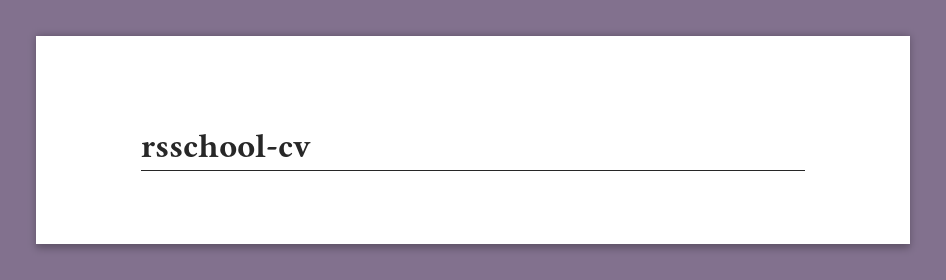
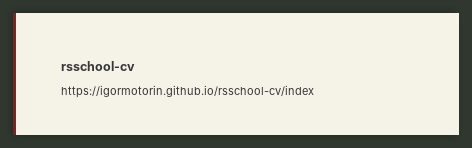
+ https://igormotorin.github.io/rsschool-cv/index

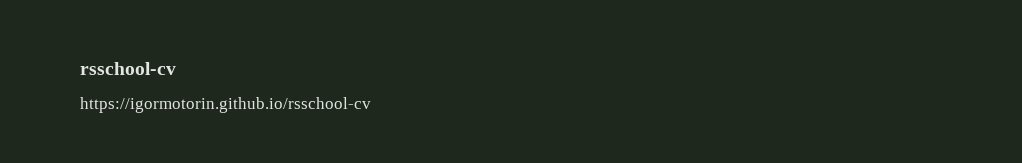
- https://igormotorin.github.io/rsschool-cv/index
+ https://igormotorin.github.io/rsschool-cv

